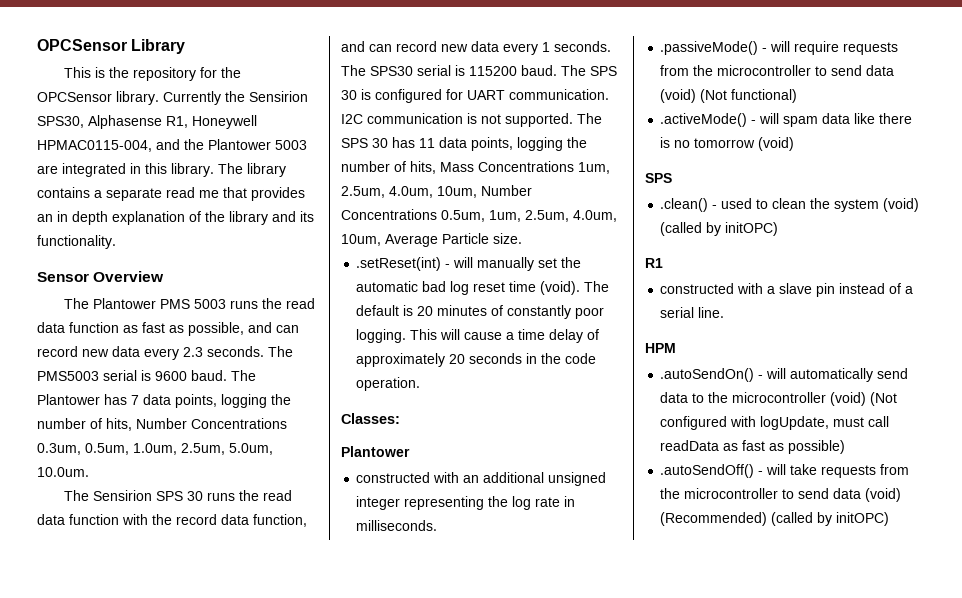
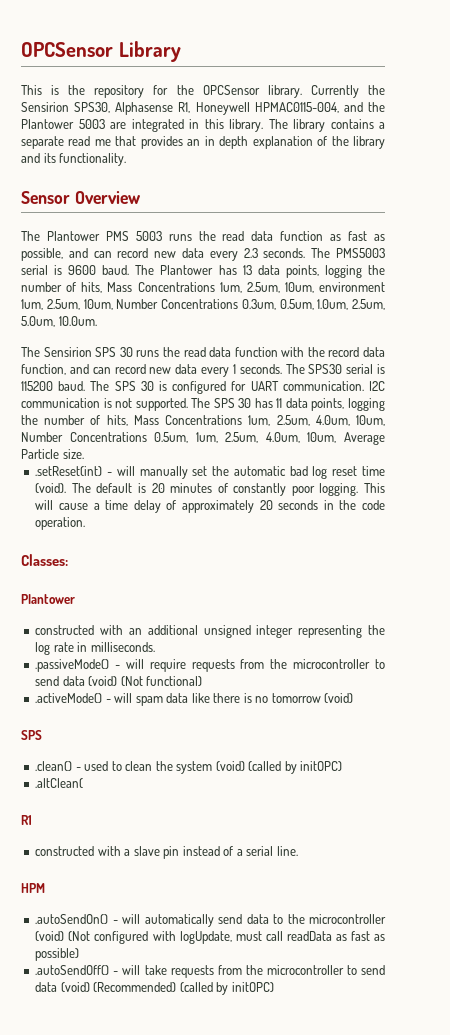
- The Plantower has 7 data points, logging the number of hits, Number Concentrations 0.3um, 0.5um, 1.0um, 2.5um, 5.0um, 10.0um.
+ The Plantower has 13 data points, logging the number of hits, Mass Concentrations 1um, 2.5um, 10um, environment 1um, 2.5um, 10um, Number Concentrations 0.3um, 0.5um, 1.0um, 2.5um, 5.0um, 10.0um.
+ .altClean(

